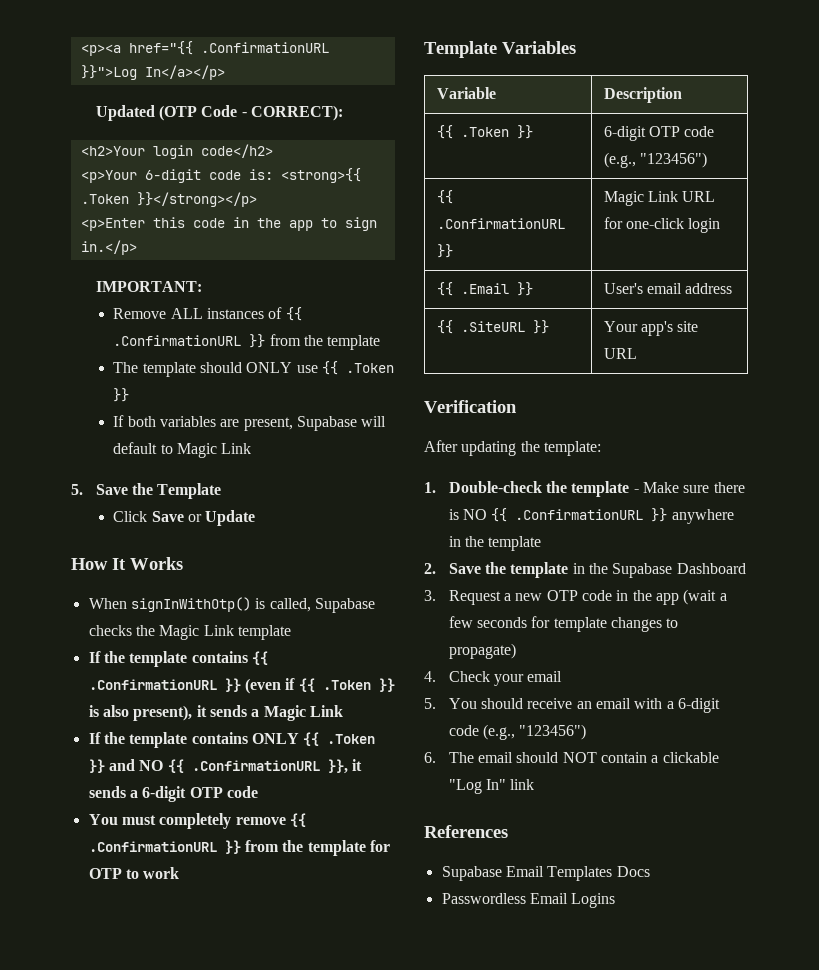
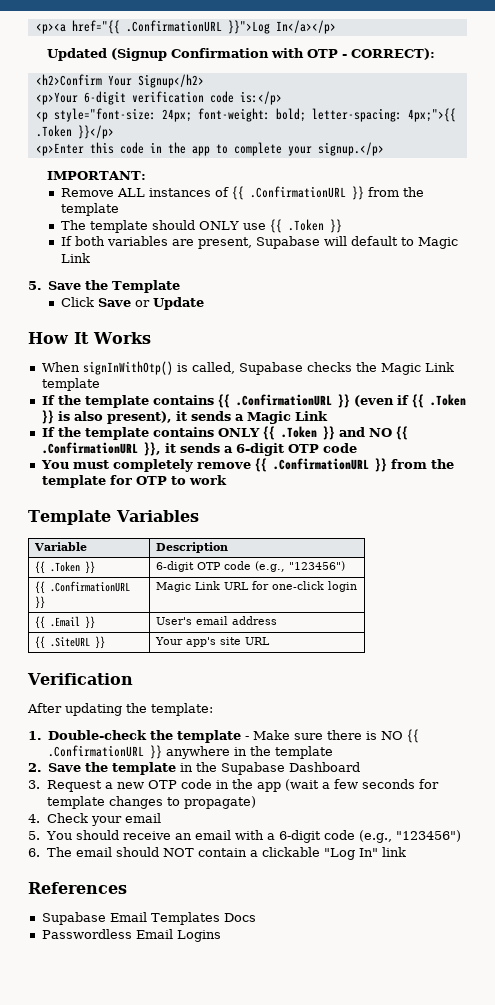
- Updated (OTP Code - CORRECT):
+ Updated (Signup Confirmation with OTP - CORRECT):
- <h2>Your login code</h2>
+ <h2>Confirm Your Signup</h2>
- <p>Your 6-digit code is: <strong>{{ .Token }}</strong></p>
+ <p>Your 6-digit verification code is:</p>
+ <p style="font-size: 24px; font-weight: bold; letter-spacing: 4px;">{{ .Token }}</p>
- <p>Enter this code in the app to sign in.</p>
+ <p>Enter this code in the app to complete your signup.</p>

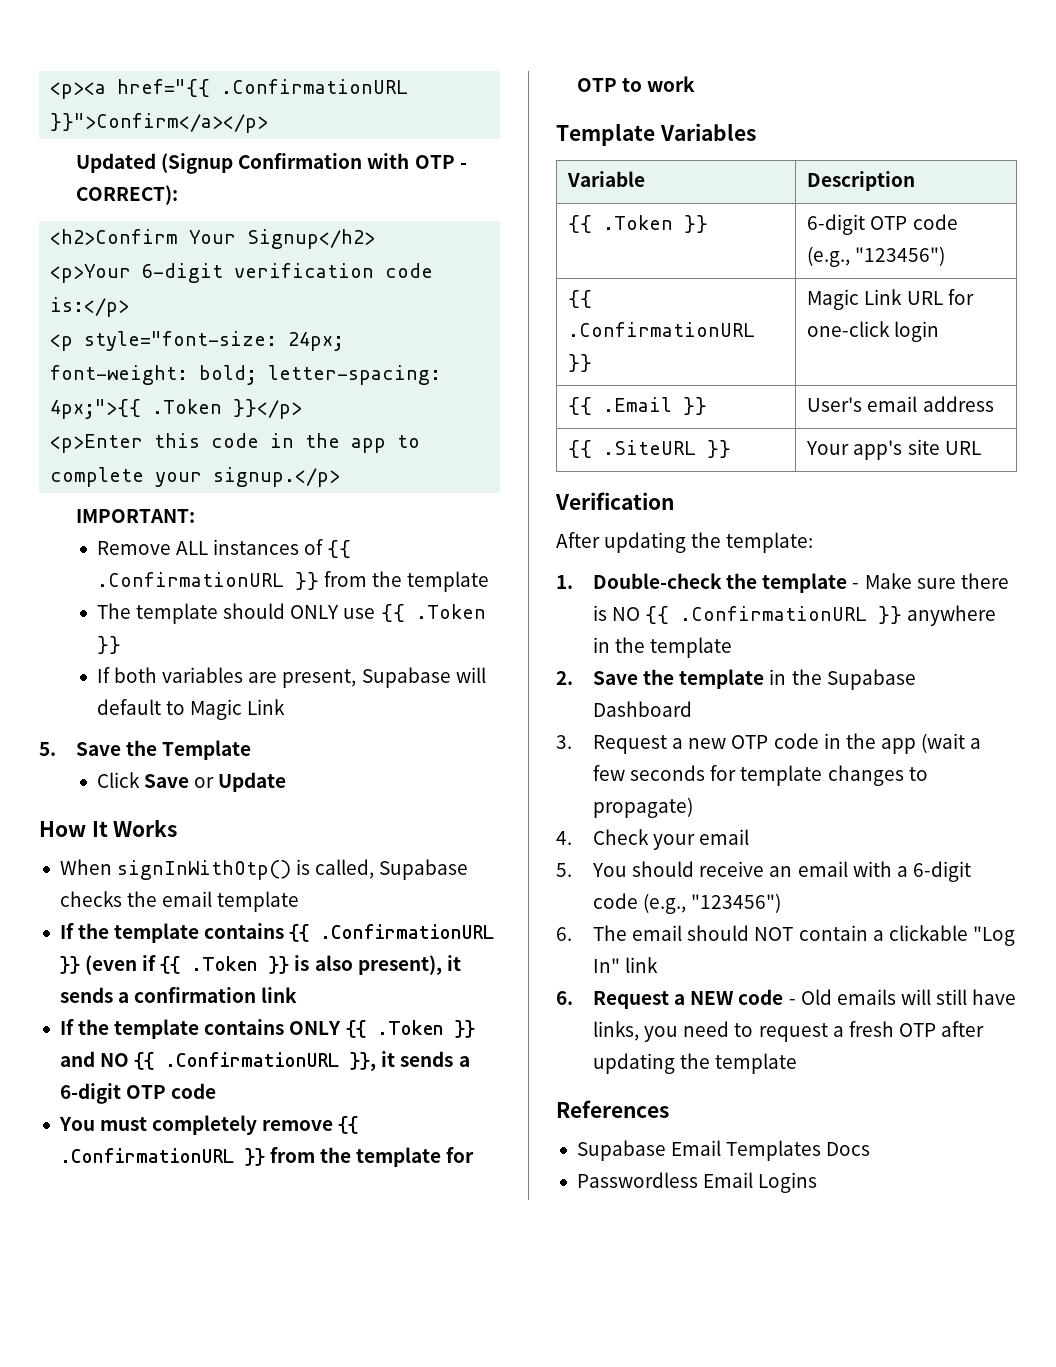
- <p><a href="{{ .ConfirmationURL }}">Log In</a></p>
+ <p><a href="{{ .ConfirmationURL }}">Confirm</a></p>
- When signInWithOtp() is called, Supabase checks the Magic Link template
+ When signInWithOtp() is called, Supabase checks the email template
- If the template contains {{ .ConfirmationURL }} (even if {{ .Token }} is also present), it sends a Magic Link
+ If the template contains {{ .ConfirmationURL }} (even if {{ .Token }} is also present), it sends a confirmation link
+ 6. Request a NEW code - Old emails will still have links, you need to request a fresh OTP after updating the template

